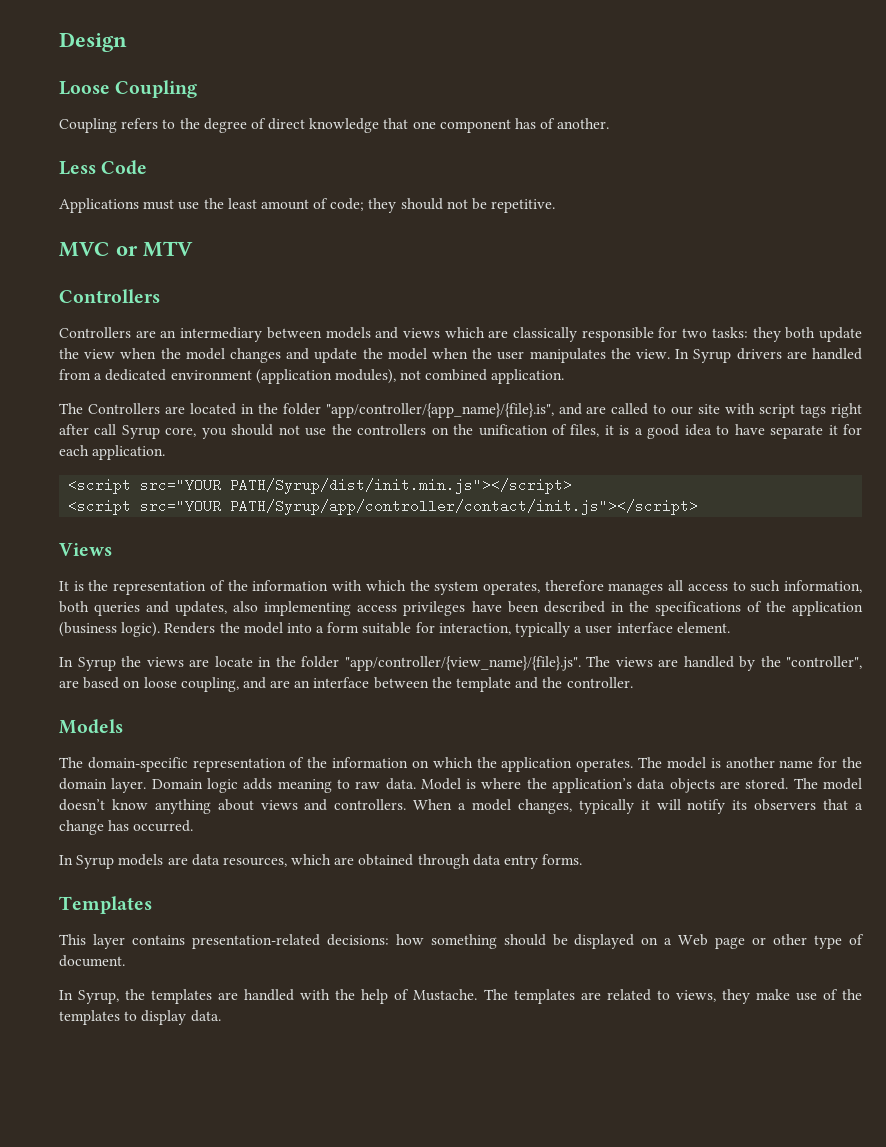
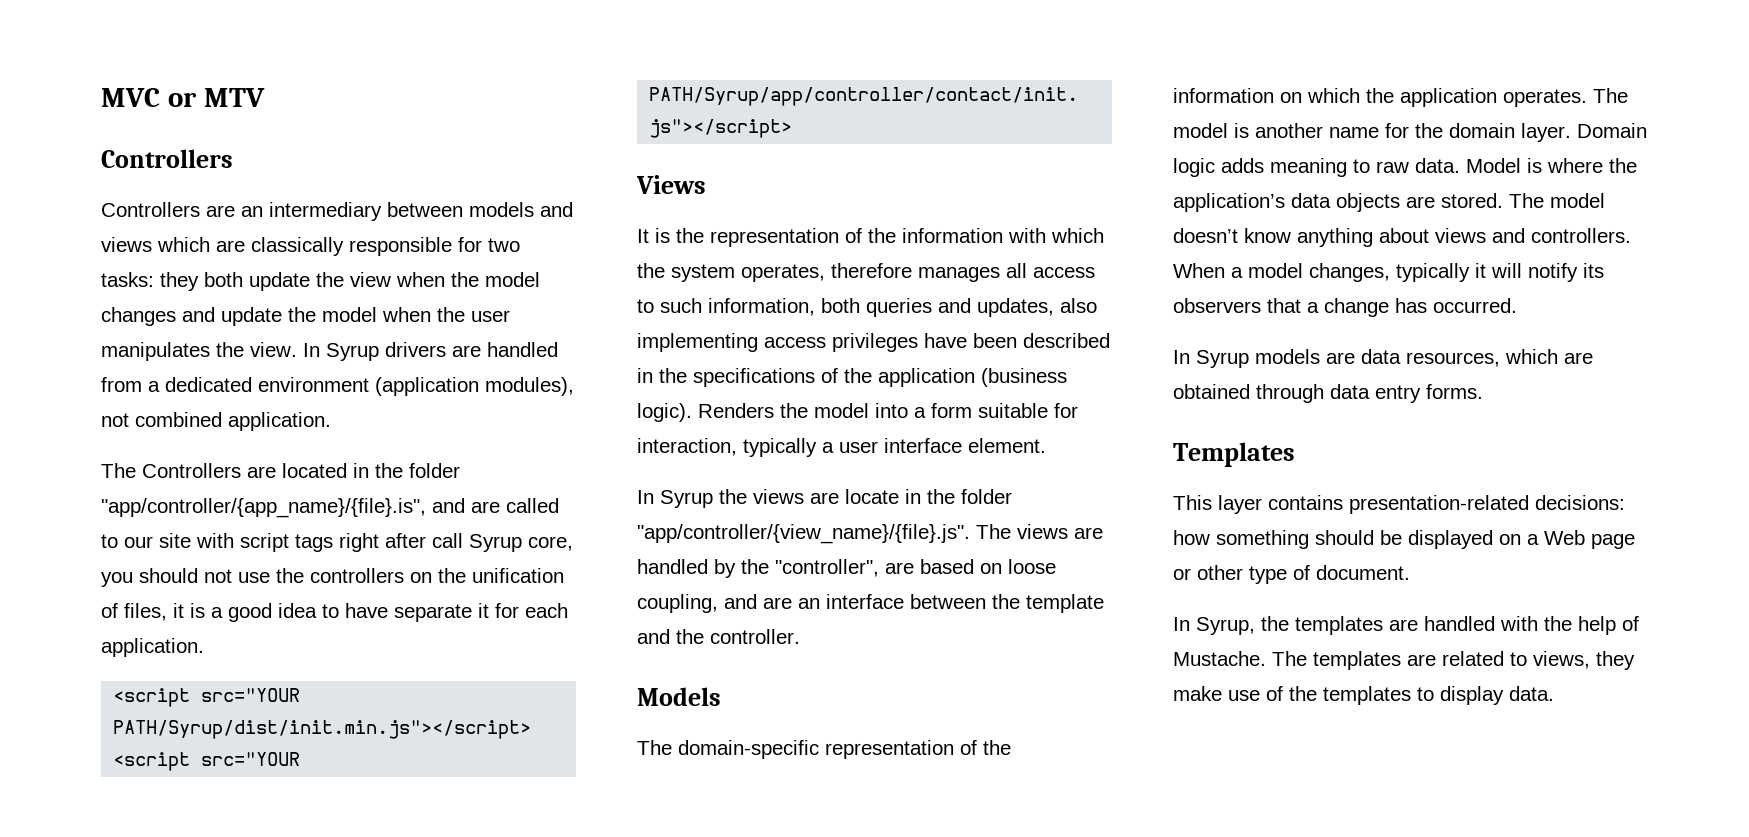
- Design
- Loose Coupling
- Coupling refers to the degree of direct knowledge that one component has of another.
- Less Code
- Applications must use the least amount of code; they should not be repetitive.

